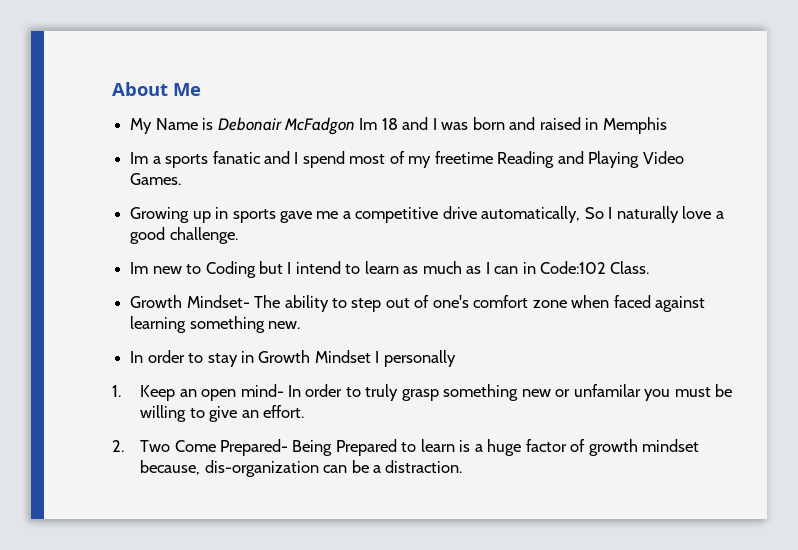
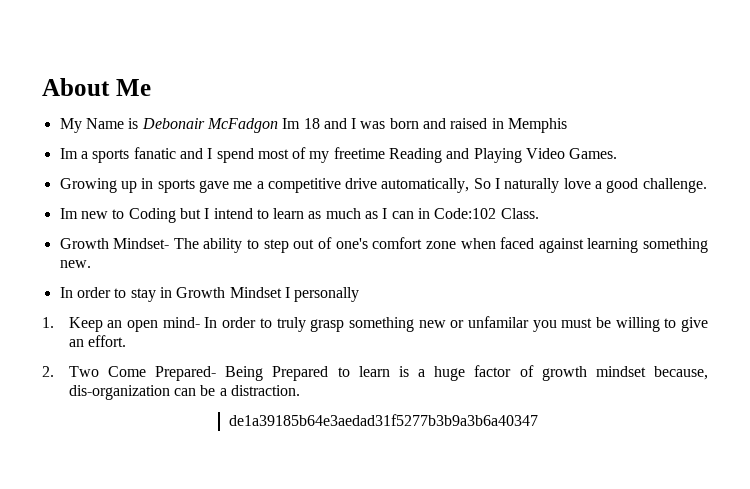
+ de1a39185b64e3aedad31f5277b3b9a3b6a40347

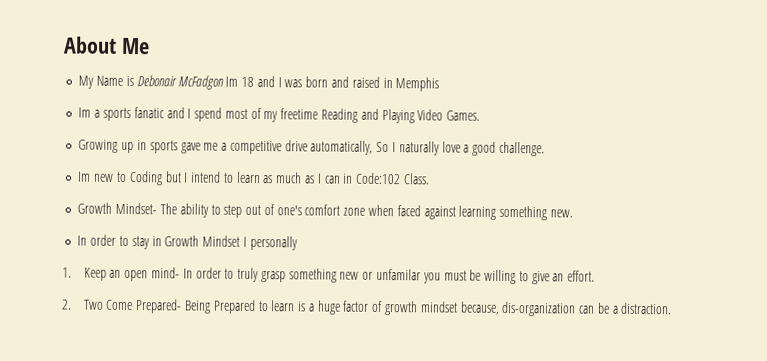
- de1a39185b64e3aedad31f5277b3b9a3b6a40347

